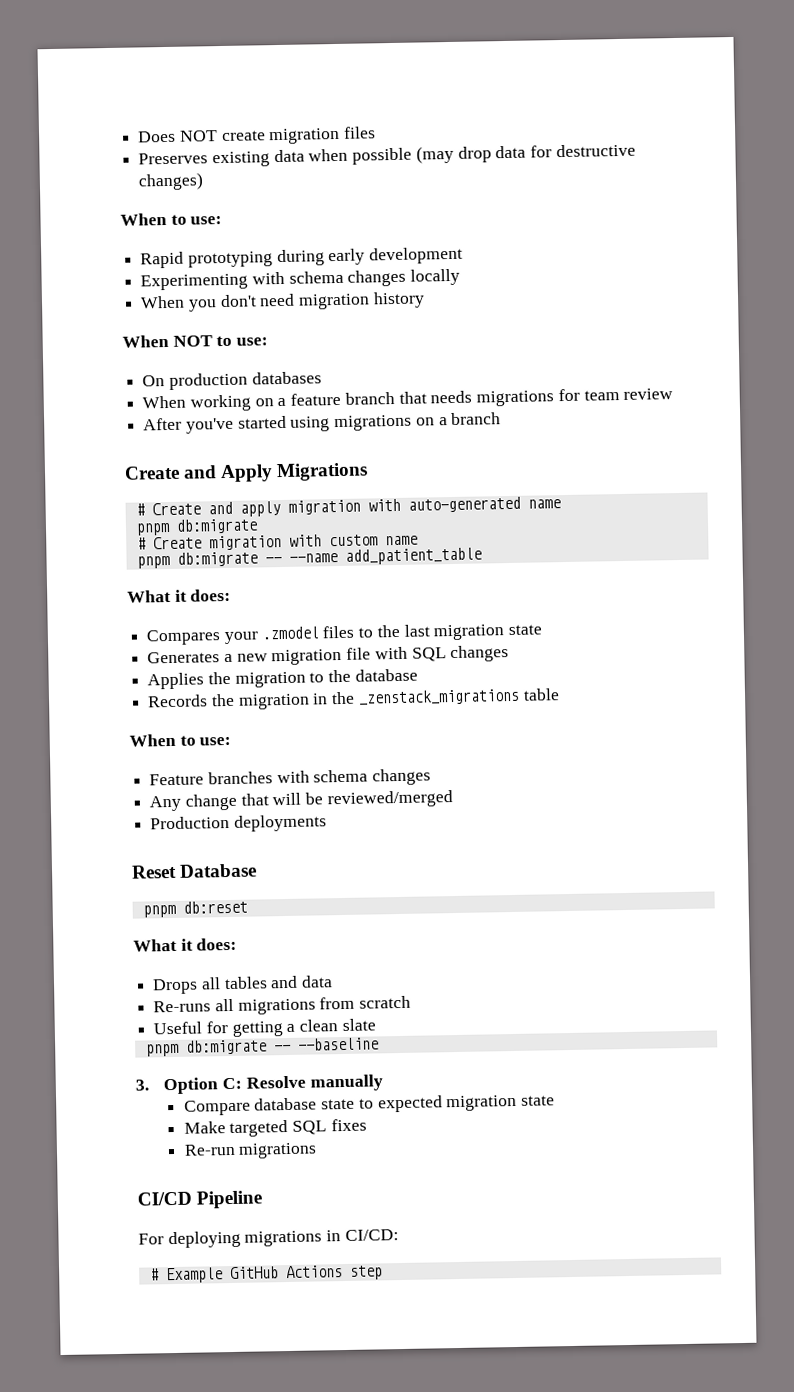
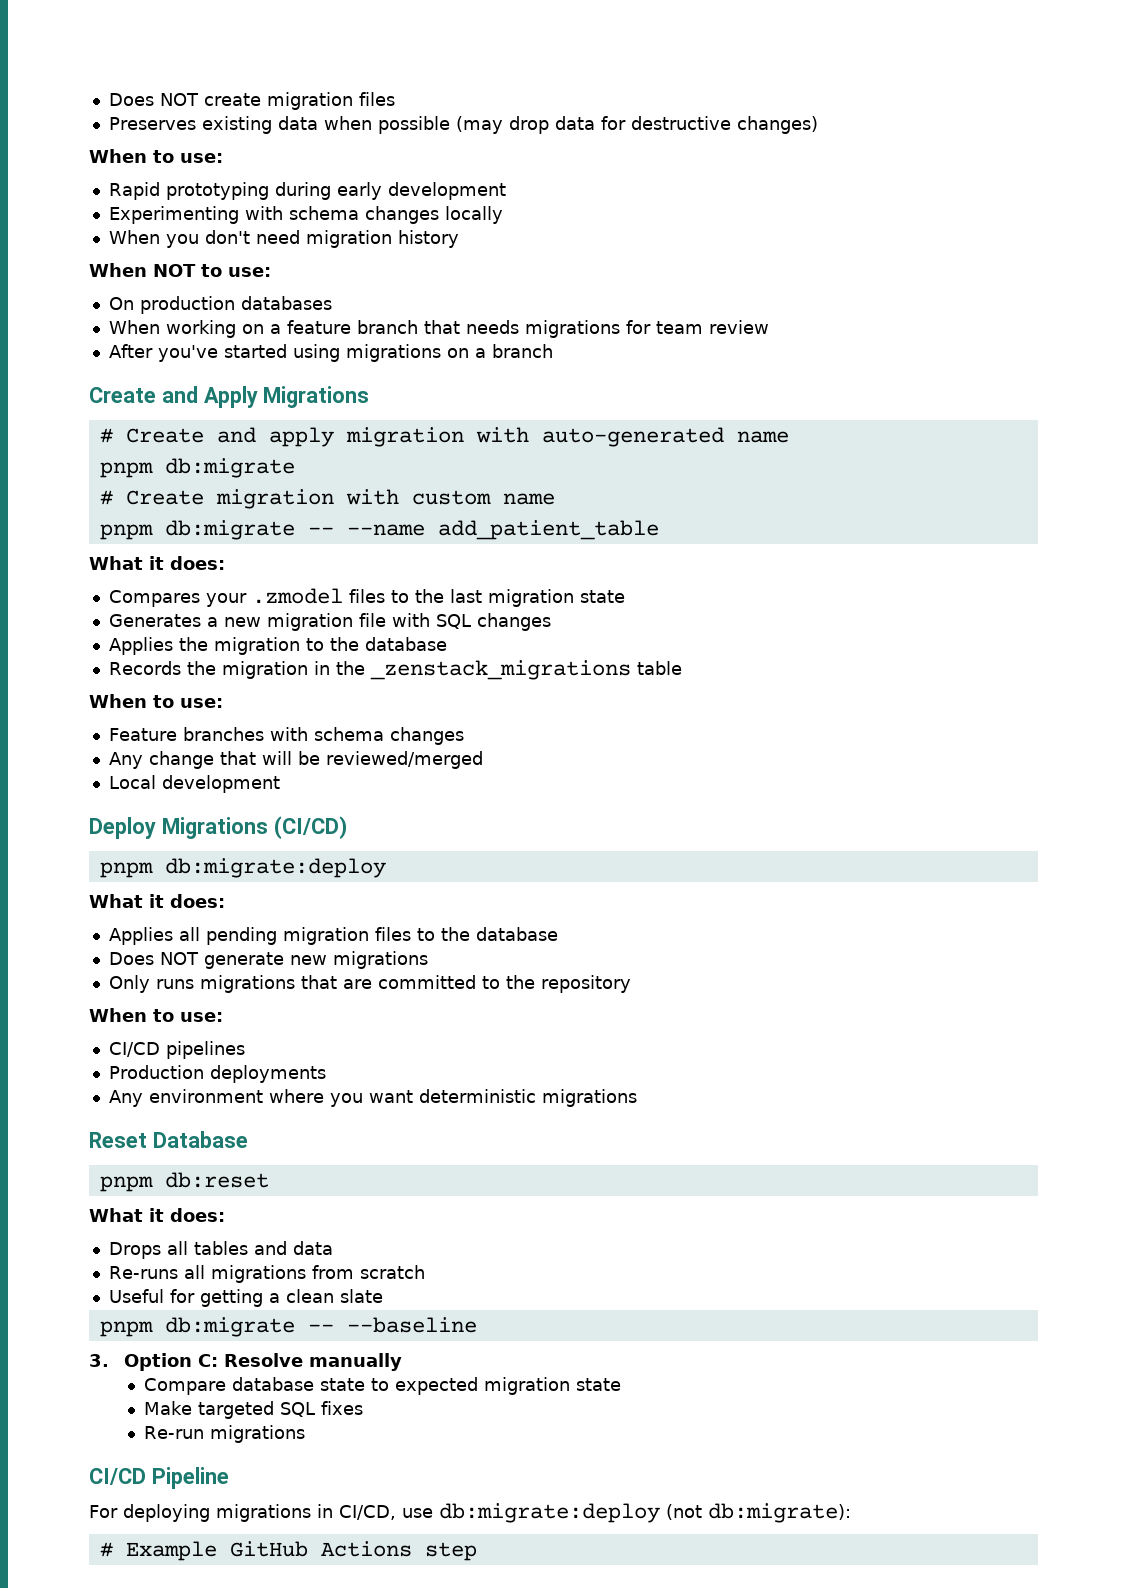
+ Local development
+ Deploy Migrations (CI/CD)
+ pnpm db:migrate:deploy
+ What it does:
+ Applies all pending migration files to the database
+ Does NOT generate new migrations
+ Only runs migrations that are committed to the repository
+ When to use:
+ CI/CD pipelines
  Production deployments
+ Any environment where you want deterministic migrations
- For deploying migrations in CI/CD:
+ For deploying migrations in CI/CD, use db:migrate:deploy (not db:migrate):

